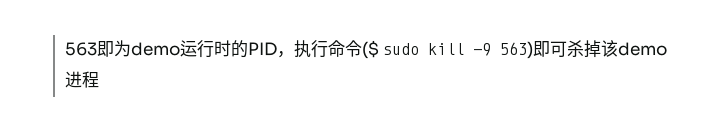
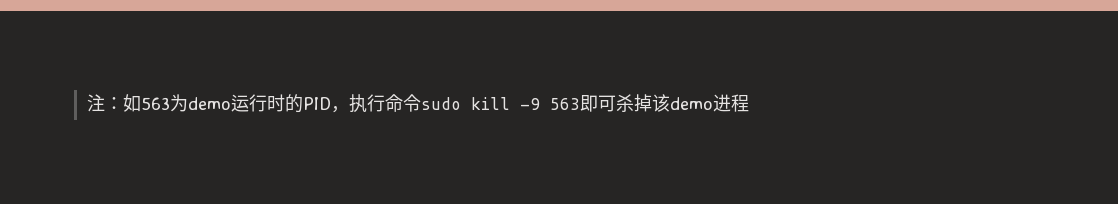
- 563即为demo运行时的PID，执行命令($ sudo kill -9 563)即可杀掉该demo进程
+ 注：如563为demo运行时的PID，执行命令sudo kill -9 563即可杀掉该demo进程

